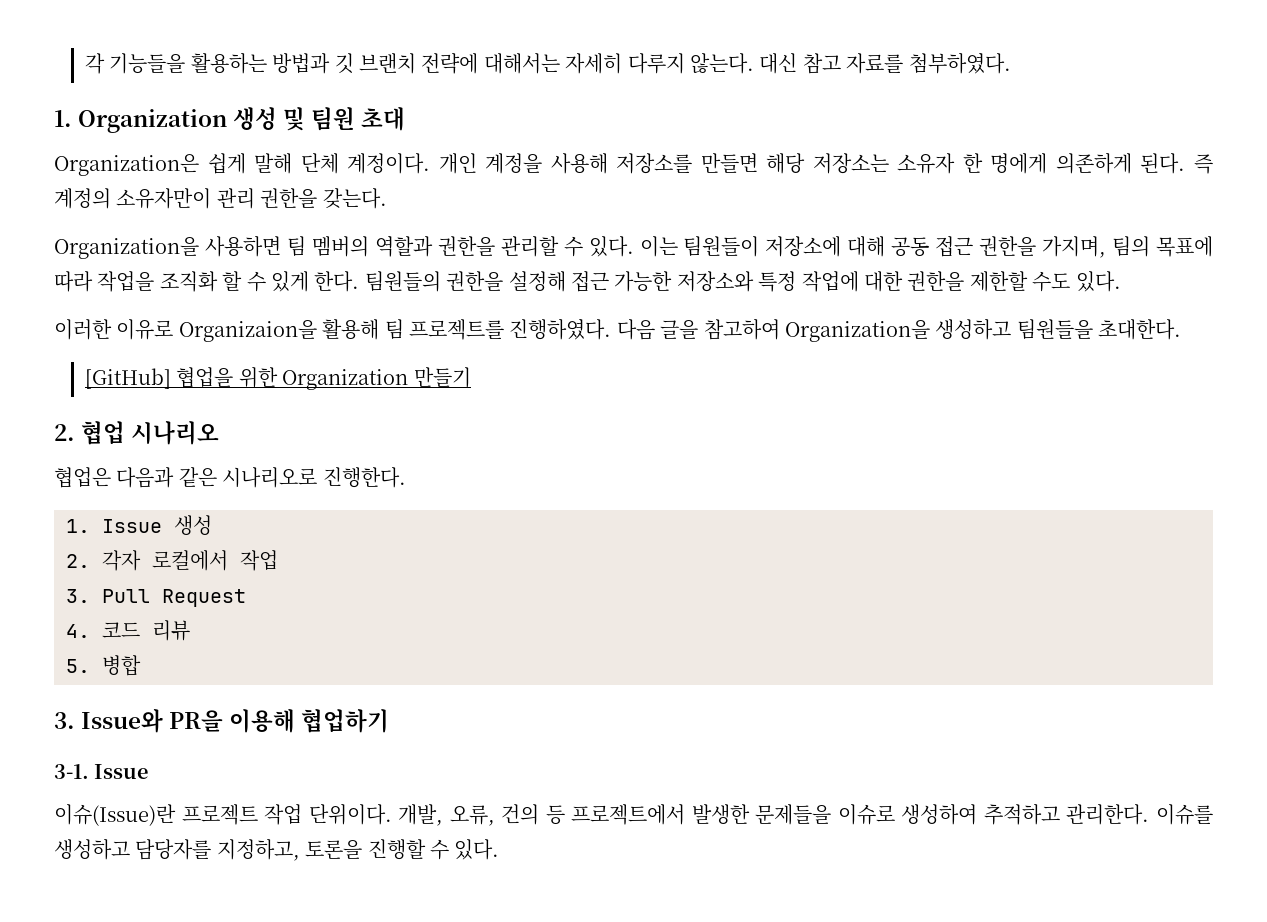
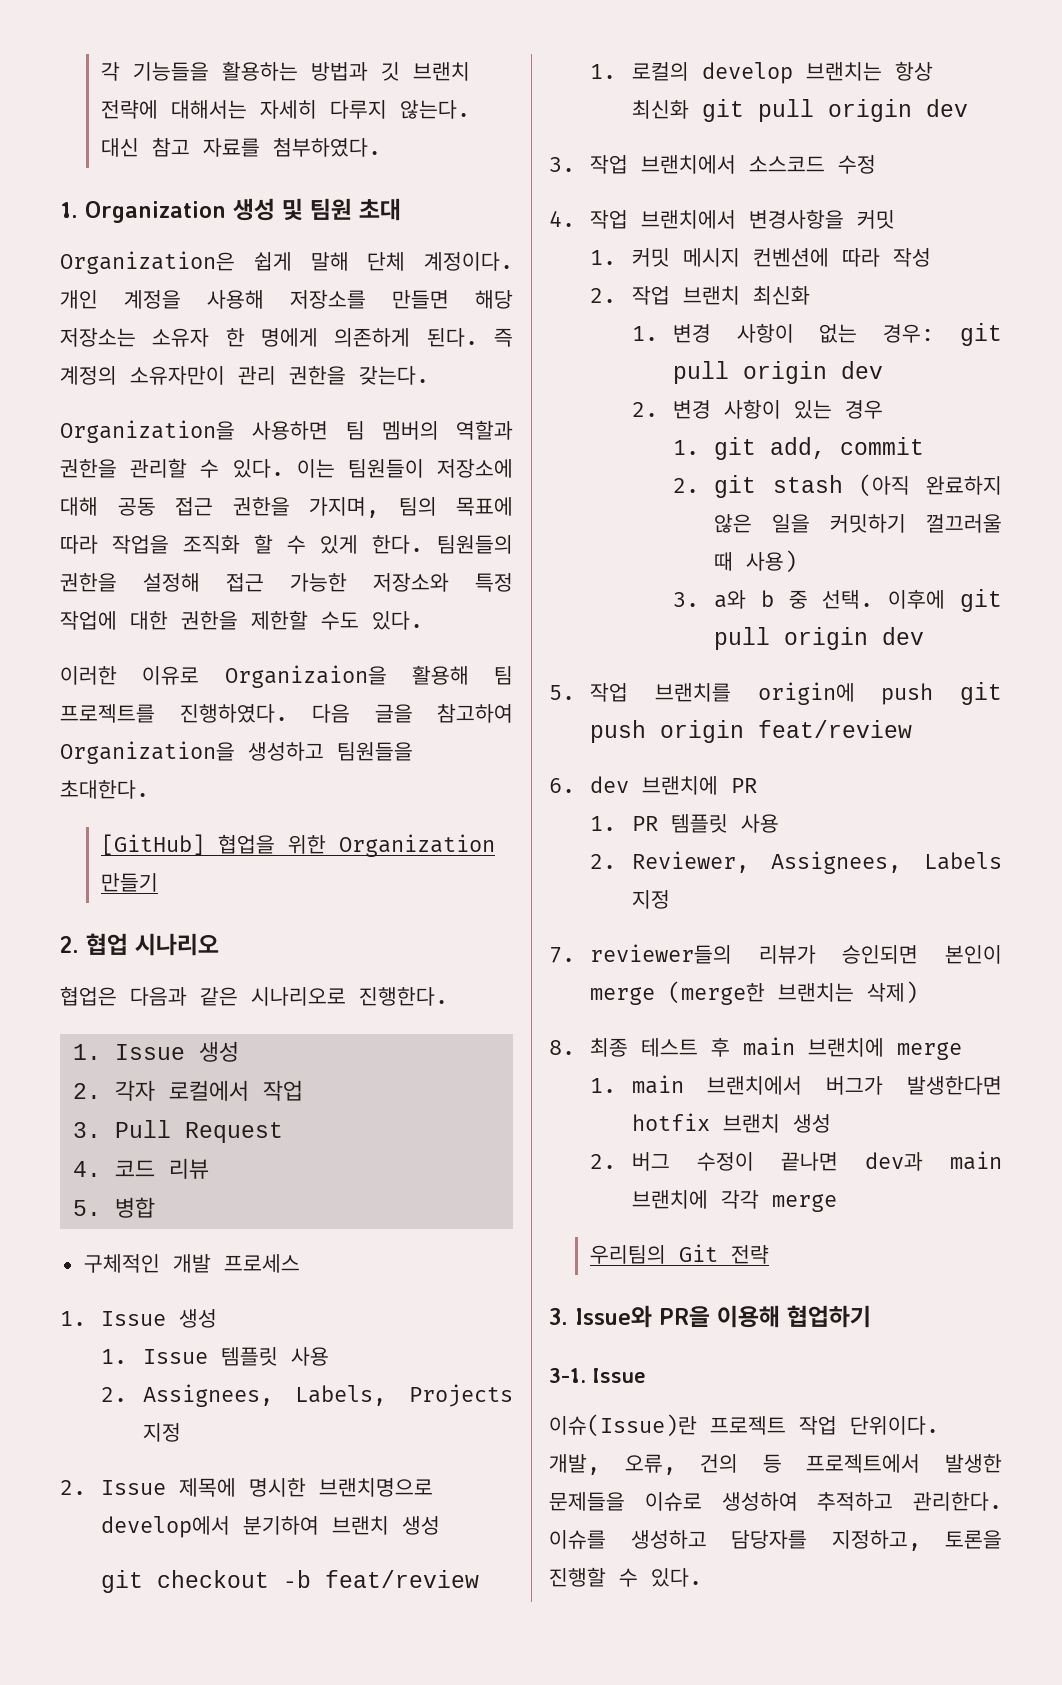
+ 구체적인 개발 프로세스
+ 1. Issue 생성
+ 1. Issue 템플릿 사용
+ 2. Assignees, Labels, Projects 지정
+ 2. Issue 제목에 명시한 브랜치명으로 develop에서 분기하여 브랜치 생성
+ git checkout -b feat/review
+ 1. 로컬의 develop 브랜치는 항상 최신화 git pull origin dev
+ 3. 작업 브랜치에서 소스코드 수정
+ 4. 작업 브랜치에서 변경사항을 커밋
+ 1. 커밋 메시지 컨벤션에 따라 작성
+ 2. 작업 브랜치 최신화
+ 1. 변경 사항이 없는 경우: git pull origin dev
+ 2. 변경 사항이 있는 경우
+ 1. git add, commit
+ 2. git stash (아직 완료하지 않은 일을 커밋하기 껄끄러울 때 사용)
+ 3. a와 b 중 선택. 이후에 git pull origin dev
+ 5. 작업 브랜치를 origin에 push git push origin feat/review
+ 6. dev 브랜치에 PR
+ 1. PR 템플릿 사용
+ 2. Reviewer, Assignees, Labels 지정
+ 7. reviewer들의 리뷰가 승인되면 본인이 merge (merge한 브랜치는 삭제)
+ 8. 최종 테스트 후 main 브랜치에 merge
+ 1. main 브랜치에서 버그가 발생한다면 hotfix 브랜치 생성
+ 2. 버그 수정이 끝나면 dev과 main 브랜치에 각각 merge
+ 우리팀의 Git 전략

